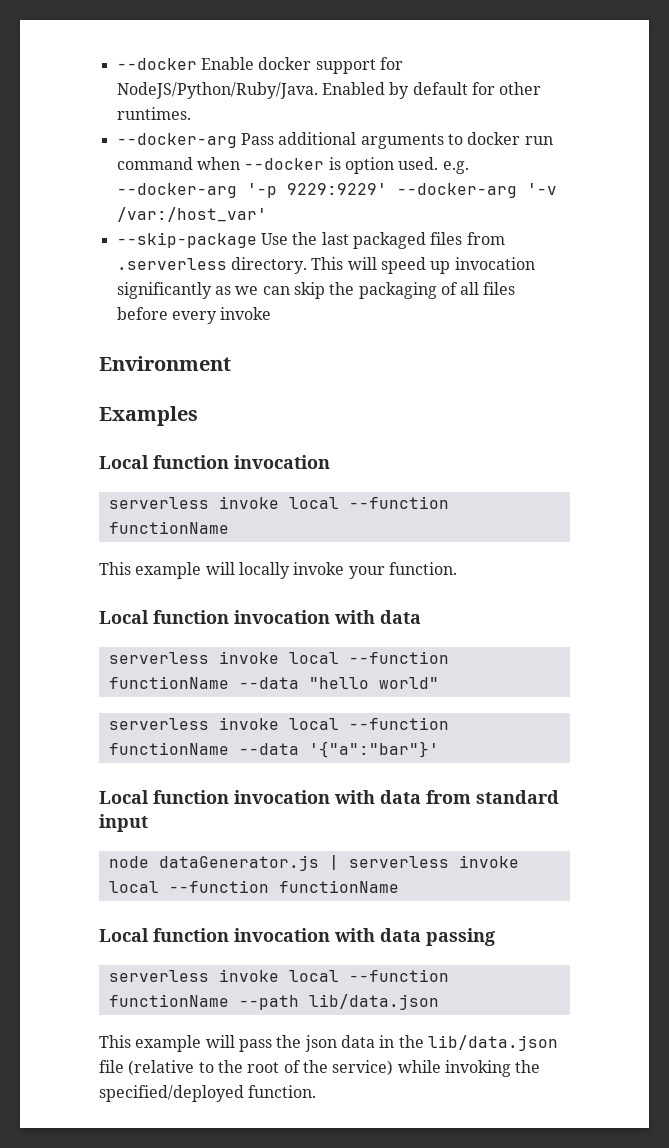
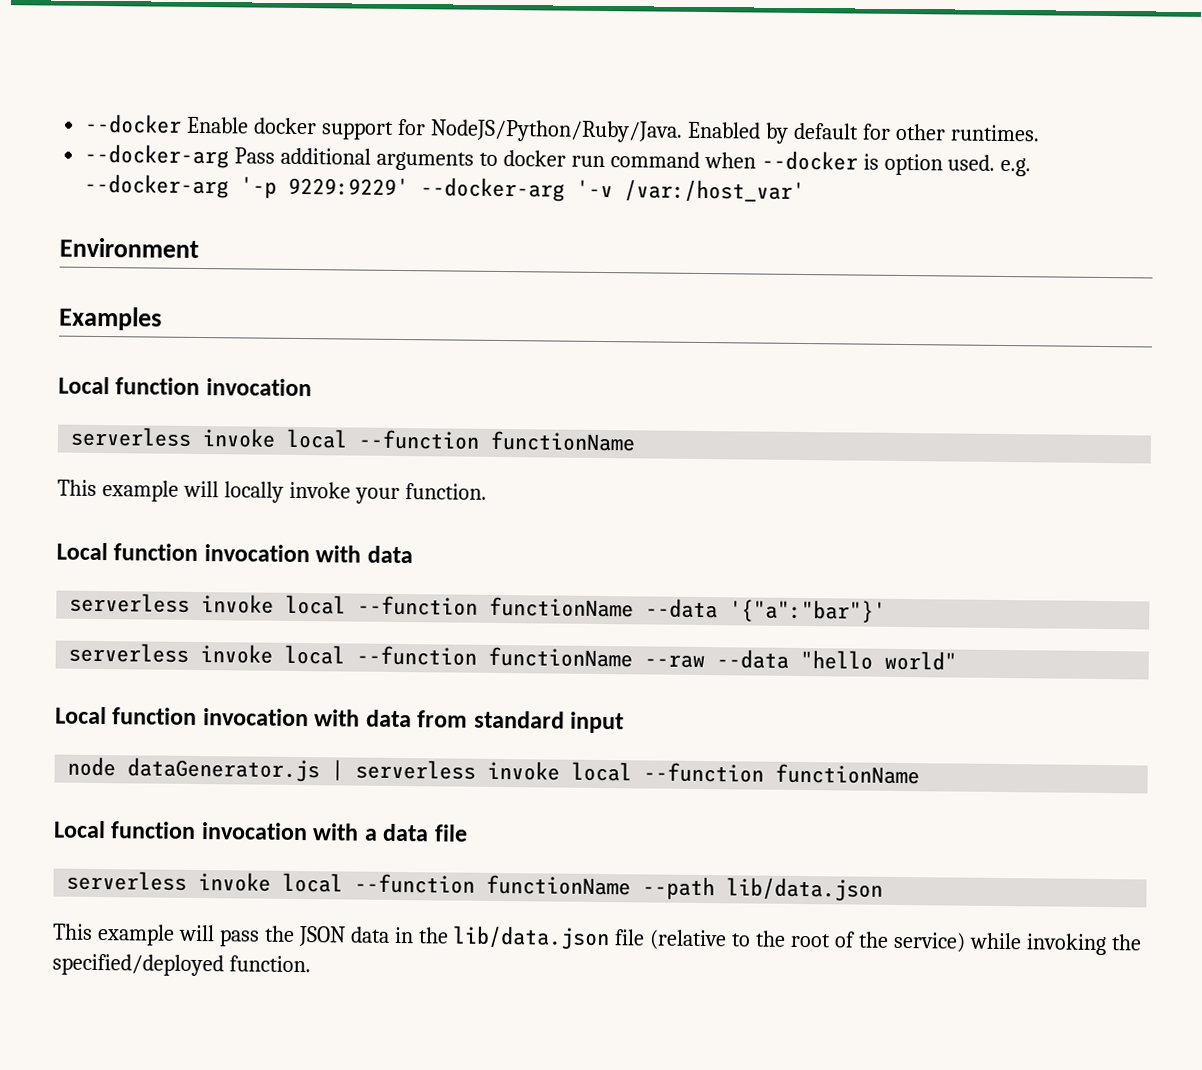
- --skip-package Use the last packaged files from .serverless directory. This will speed up invocation significantly as we can skip the packaging of all files before every invoke
- serverless invoke local --function functionName --data "hello world"
  serverless invoke local --function functionName --data '{"a":"bar"}'
+ serverless invoke local --function functionName --raw --data "hello world"
- Local function invocation with data passing
+ Local function invocation with a data file
- This example will pass the json data in the lib/data.json file (relative to the root of the service) while invoking the specified/deployed function.
+ This example will pass the JSON data in the lib/data.json file (relative to the root of the service) while invoking the specified/deployed function.

